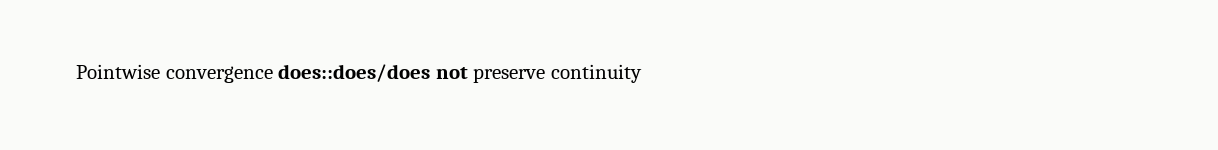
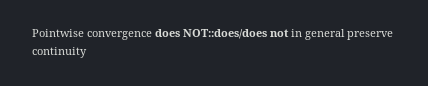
- Pointwise convergence does::does/does not preserve continuity
+ Pointwise convergence does NOT::does/does not in general preserve continuity

